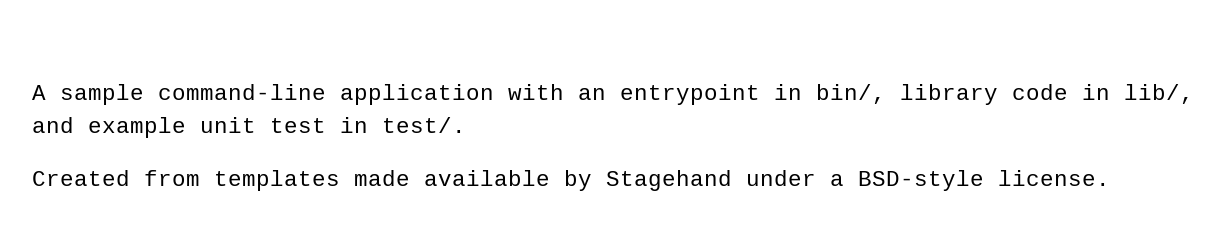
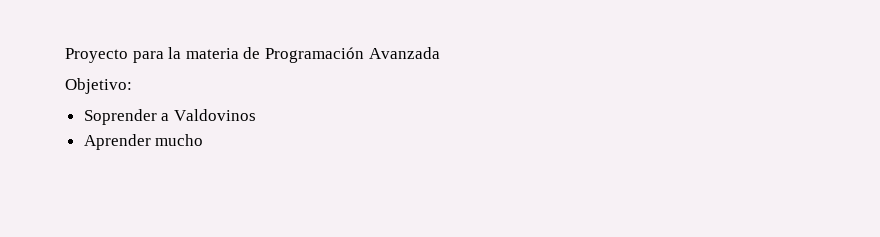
- A sample command-line application with an entrypoint in bin/, library code in lib/, and example unit test in test/.
- Created from templates made available by Stagehand under a BSD-style license.
+ Proyecto para la materia de Programación Avanzada
+ Objetivo:
+ Soprender a Valdovinos
+ Aprender mucho

